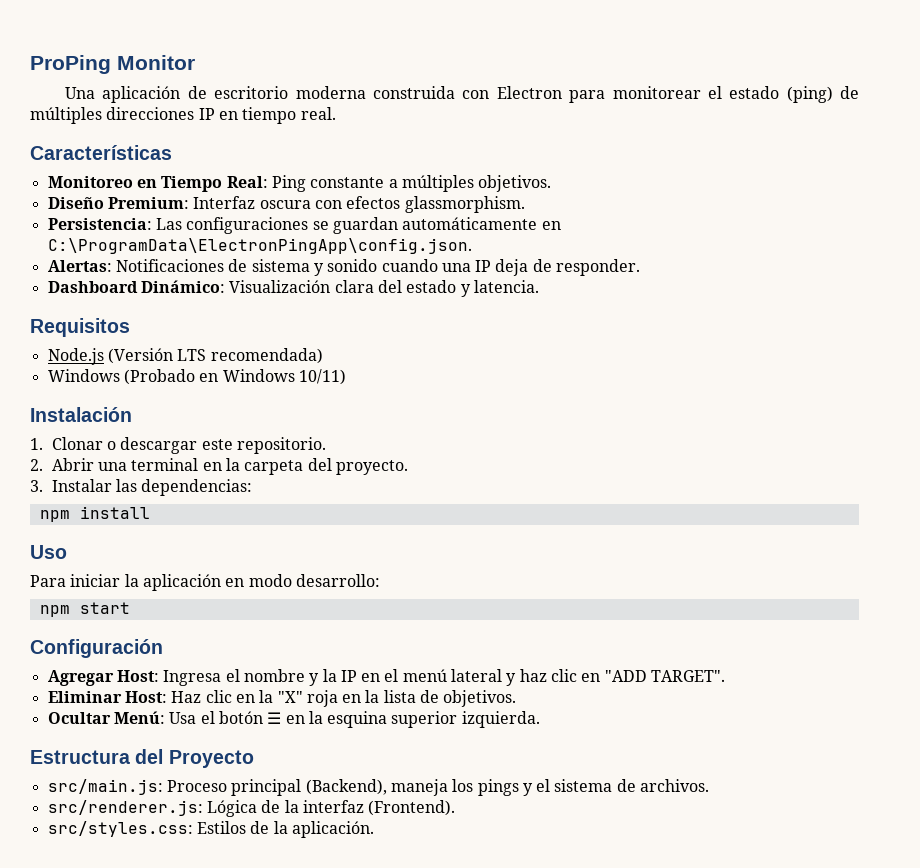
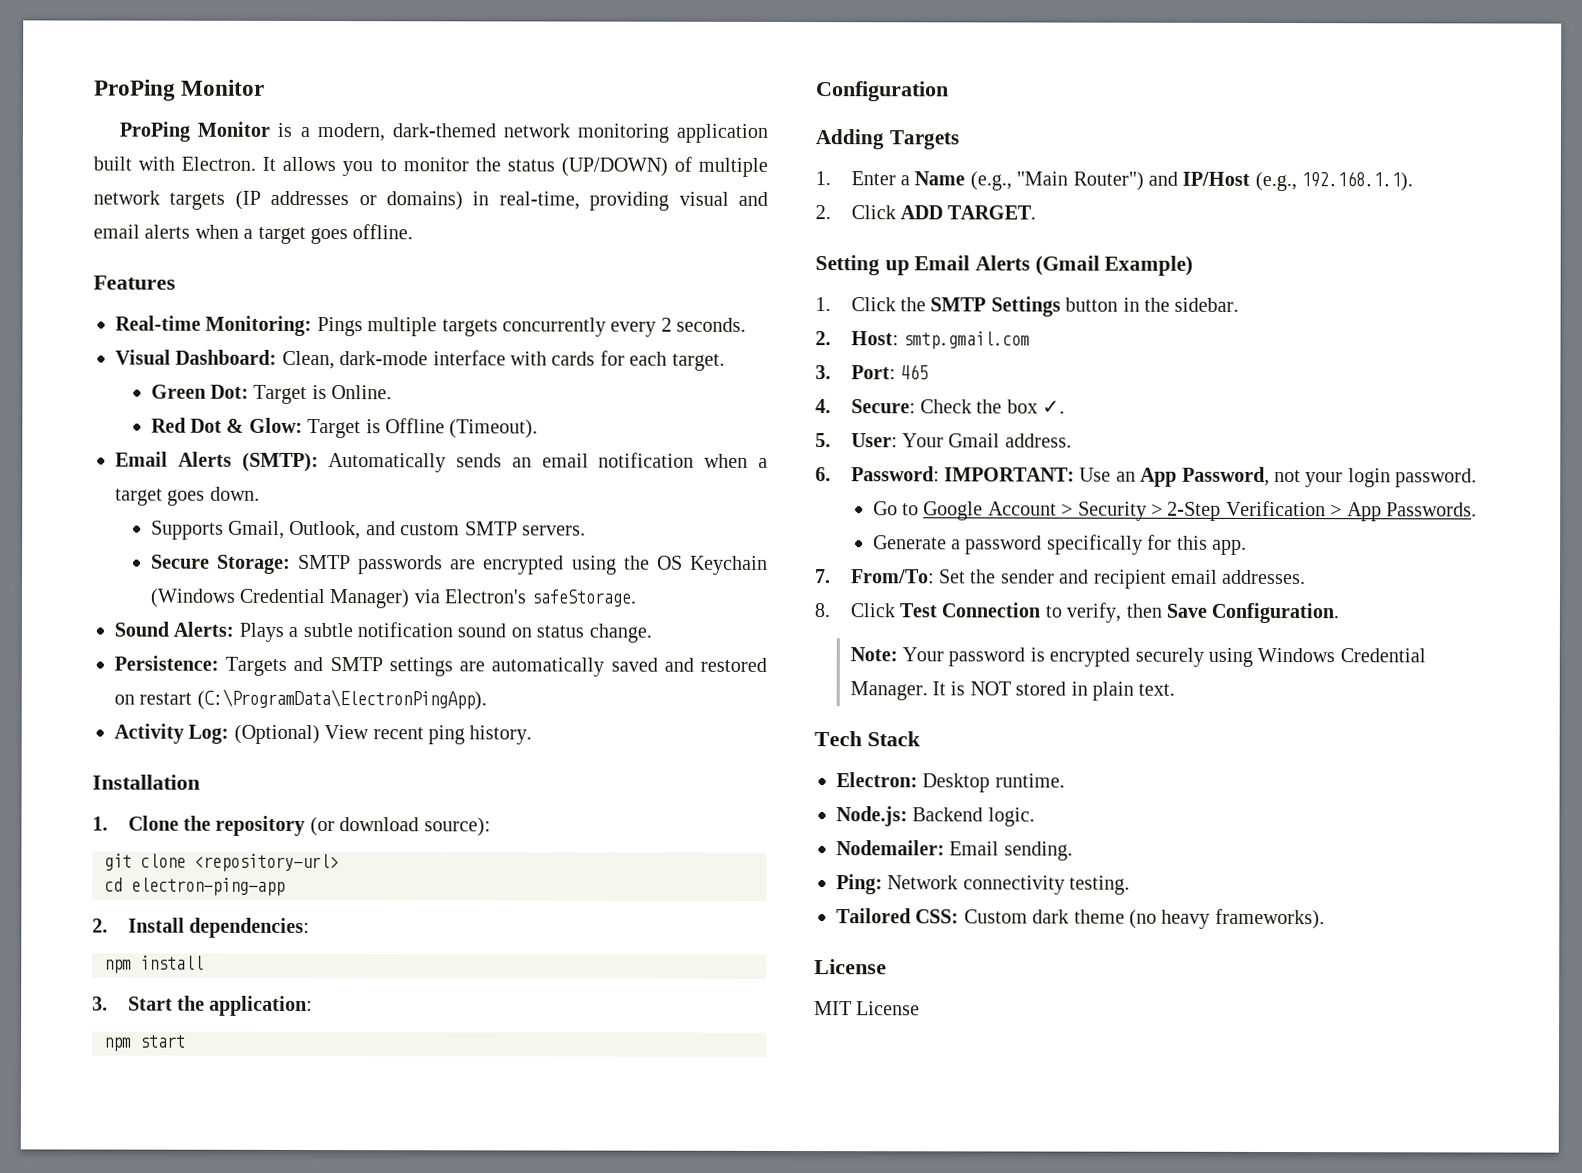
- Una aplicación de escritorio moderna construida con Electron para monitorear el estado (ping) de múltiples direcciones IP en tiempo real.
- Características
- Monitoreo en Tiempo Real: Ping constante a múltiples objetivos.
- Diseño Premium: Interfaz oscura con efectos glassmorphism.
- Persistencia: Las configuraciones se guardan automáticamente en C:\ProgramData\ElectronPingApp\config.json.
- Alertas: Notificaciones de sistema y sonido cuando una IP deja de responder.
- Dashboard Dinámico: Visualización clara del estado y latencia.
- Requisitos
- Node.js (Versión LTS recomendada)
- Windows (Probado en Windows 10/11)
- Instalación
- 1. Clonar o descargar este repositorio.
- 2. Abrir una terminal en la carpeta del proyecto.
- 3. Instalar las dependencias:
+ ProPing Monitor is a modern, dark-themed network monitoring application built with Electron. It allows you to monitor the status (UP/DOWN) of multiple network targets (IP addresses or domains) in real-time, providing visual and email alerts when a target goes offline.
+ Features
+ Real-time Monitoring: Pings multiple targets concurrently every 2 seconds.
+ Visual Dashboard: Clean, dark-mode interface with cards for each target.
+ Green Dot: Target is Online.
+ Red Dot & Glow: Target is Offline (Timeout).
+ Email Alerts (SMTP): Automatically sends an email notification when a target goes down.
+ Supports Gmail, Outlook, and custom SMTP servers.
+ Secure Storage: SMTP passwords are encrypted using the OS Keychain (Windows Credential Manager) via Electron's safeStorage.
+ Sound Alerts: Plays a subtle notification sound on status change.
+ Persistence: Targets and SMTP settings are automatically saved and restored on restart (C:\ProgramData\ElectronPingApp).
+ Activity Log: (Optional) View recent ping history.
+ Installation
+ 1. Clone the repository (or download source):
+ git clone <repository-url>
+ cd electron-ping-app
+ 2. Install dependencies:
  npm install
- Uso
- Para iniciar la aplicación en modo desarrollo:
+ 3. Start the application:
  npm start
- Configuración
- Agregar Host: Ingresa el nombre y la IP en el menú lateral y haz clic en "ADD TARGET".
- Eliminar Host: Haz clic en la "X" roja en la lista de objetivos.
- Ocultar Menú: Usa el botón ☰ en la esquina superior izquierda.
- Estructura del Proyecto
- src/main.js: Proceso principal (Backend), maneja los pings y el sistema de archivos.
- src/renderer.js: Lógica de la interfaz (Frontend).
- src/styles.css: Estilos de la aplicación.
+ Configuration
+ Adding Targets
+ 1. Enter a Name (e.g., "Main Router") and IP/Host (e.g., 192.168.1.1).
+ 2. Click ADD TARGET.
+ Setting up Email Alerts (Gmail Example)
+ 1. Click the SMTP Settings button in the sidebar.
+ 2. Host: smtp.gmail.com
+ 3. Port: 465
+ 4. Secure: Check the box ✓.
+ 5. User: Your Gmail address.
+ 6. Password: IMPORTANT: Use an App Password, not your login password.
+ Go to Google Account > Security > 2-Step Verification > App Passwords.
+ Generate a password specifically for this app.
+ 7. From/To: Set the sender and recipient email addresses.
+ 8. Click Test Connection to verify, then Save Configuration.
+ Note: Your password is encrypted securely using Windows Credential Manager. It is NOT stored in plain text.
+ Tech Stack
+ Electron: Desktop runtime.
+ Node.js: Backend logic.
+ Nodemailer: Email sending.
+ Ping: Network connectivity testing.
+ Tailored CSS: Custom dark theme (no heavy frameworks).
+ License
+ MIT License

